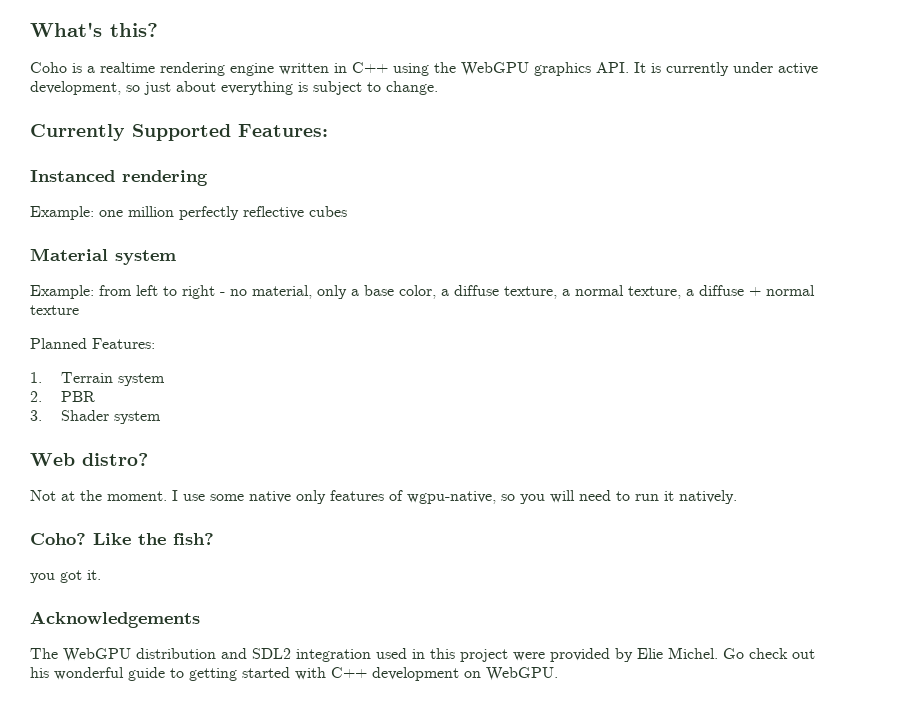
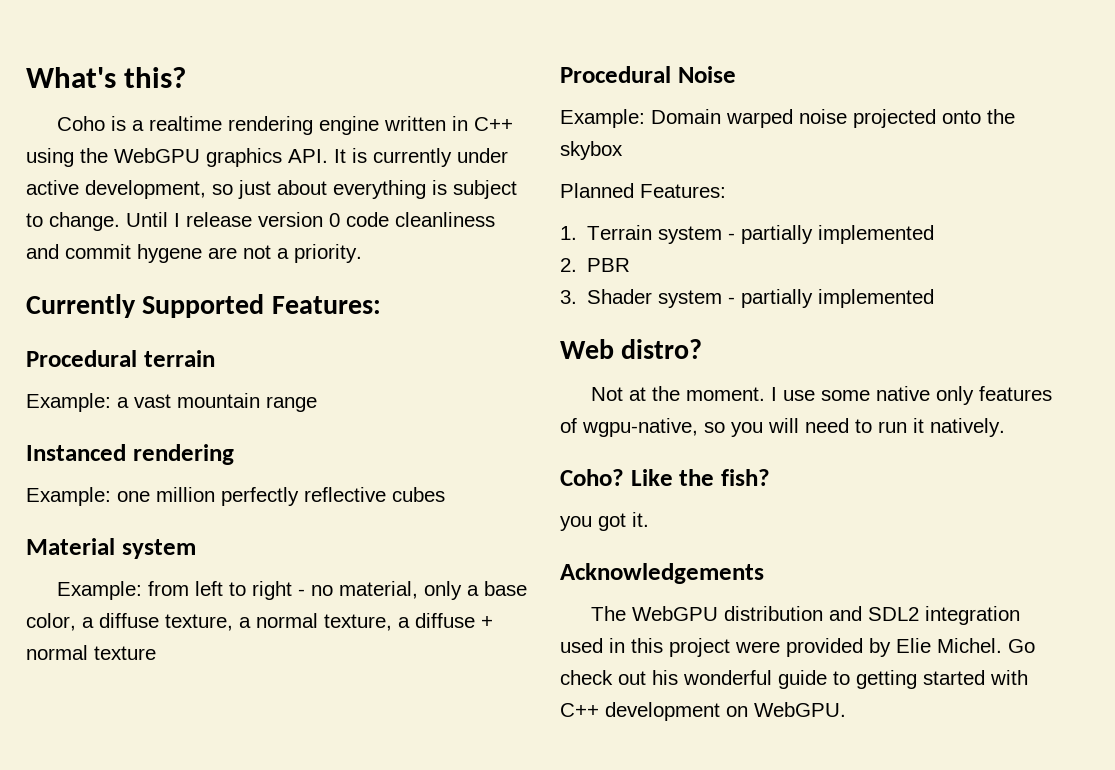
- Coho is a realtime rendering engine written in C++ using the WebGPU graphics API. It is currently under active development, so just about everything is subject to change.
+ Coho is a realtime rendering engine written in C++ using the WebGPU graphics API. It is currently under active development, so just about everything is subject to change. Until I release version 0 code cleanliness and commit hygene are not a priority.
  Currently Supported Features:
+ Procedural terrain
+ Example: a vast mountain range
+ Procedural Noise
+ Example: Domain warped noise projected onto the skybox
- 1. Terrain system
+ 1. Terrain system - partially implemented
- 3. Shader system
+ 3. Shader system - partially implemented

